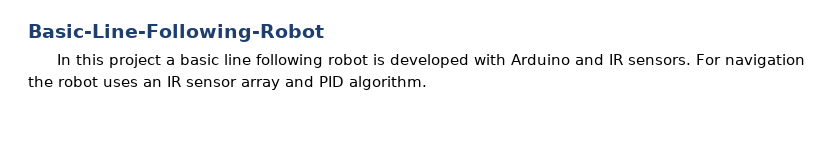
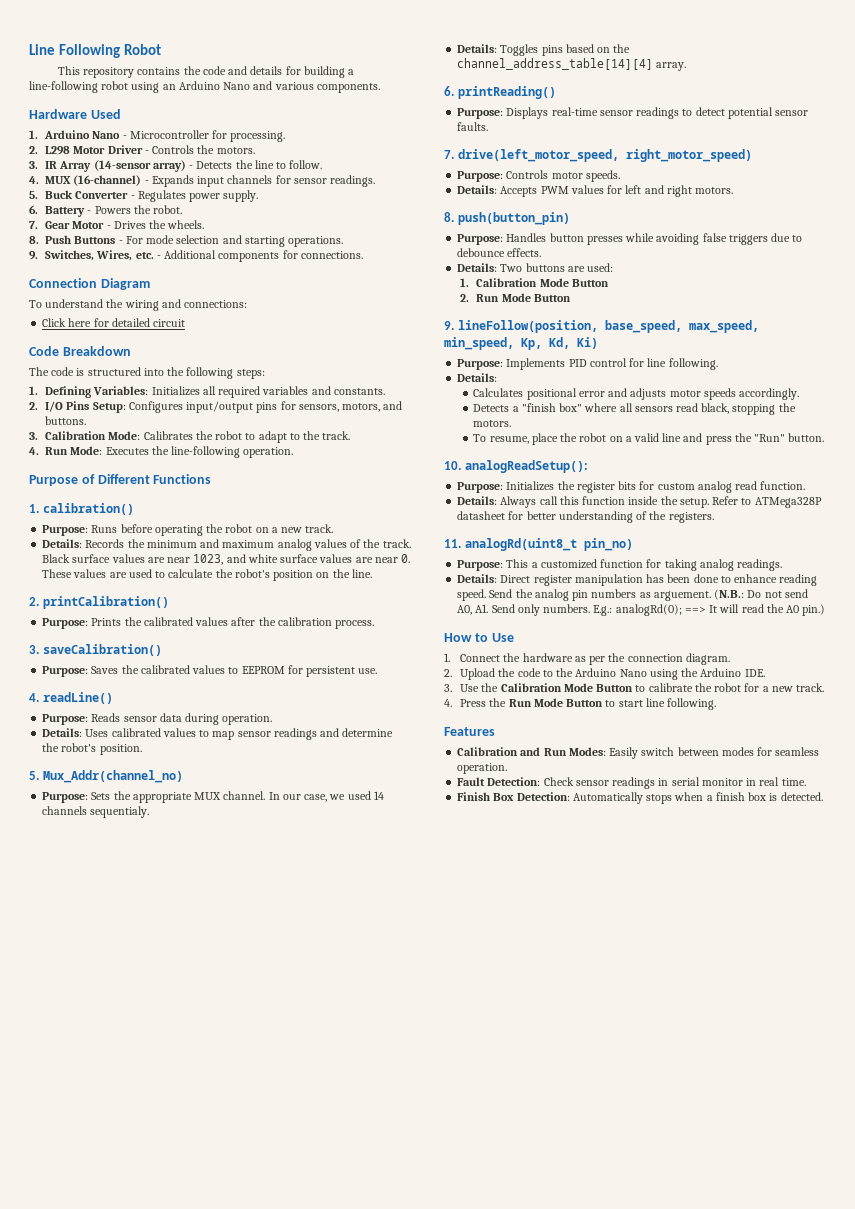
- Basic-Line-Following-Robot
- In this project a basic line following robot is developed with Arduino and IR sensors. For navigation the robot uses an IR sensor array and PID algorithm.
+ Line Following Robot
+ This repository contains the code and details for building a line-following robot using an Arduino Nano and various components.
+ Hardware Used
+ 1. Arduino Nano - Microcontroller for processing.
+ 2. L298 Motor Driver - Controls the motors.
+ 3. IR Array (14-sensor array) - Detects the line to follow.
+ 4. MUX (16-channel) - Expands input channels for sensor readings.
+ 5. Buck Converter - Regulates power supply.
+ 6. Battery - Powers the robot.
+ 7. Gear Motor - Drives the wheels.
+ 8. Push Buttons - For mode selection and starting operations.
+ 9. Switches, Wires, etc. - Additional components for connections.
+ Connection Diagram
+ To understand the wiring and connections:
+ Click here for detailed circuit
+ Code Breakdown
+ The code is structured into the following steps:
+ 1. Defining Variables: Initializes all required variables and constants.
+ 2. I/O Pins Setup: Configures input/output pins for sensors, motors, and buttons.
+ 3. Calibration Mode: Calibrates the robot to adapt to the track.
+ 4. Run Mode: Executes the line-following operation.
+ Purpose of Different Functions
+ 1. calibration()
+ Purpose: Runs before operating the robot on a new track.
+ Details: Records the minimum and maximum analog values of the track. Black surface values are near 1023, and white surface values are near 0. These values are used to calculate the robot's position on the line.
+ 2. printCalibration()
+ Purpose: Prints the calibrated values after the calibration process.
+ 3. saveCalibration()
+ Purpose: Saves the calibrated values to EEPROM for persistent use.
+ 4. readLine()
+ Purpose: Reads sensor data during operation.
+ Details: Uses calibrated values to map sensor readings and determine the robot's position.
+ 5. Mux_Addr(channel_no)
+ Purpose: Sets the appropriate MUX channel. In our case, we used 14 channels sequentialy.
+ Details: Toggles pins based on the channel_address_table[14][4] array.
+ 6. printReading()
+ Purpose: Displays real-time sensor readings to detect potential sensor faults.
+ 7. drive(left_motor_speed, right_motor_speed)
+ Purpose: Controls motor speeds.
+ Details: Accepts PWM values for left and right motors.
+ 8. push(button_pin)
+ Purpose: Handles button presses while avoiding false triggers due to debounce effects.
+ Details: Two buttons are used:
+ 1. Calibration Mode Button
+ 2. Run Mode Button
+ 9. lineFollow(position, base_speed, max_speed, min_speed, Kp, Kd, Ki)
+ Purpose: Implements PID control for line following.
+ Details:
+ Calculates positional error and adjusts motor speeds accordingly.
+ Detects a "finish box" where all sensors read black, stopping the motors.
+ To resume, place the robot on a valid line and press the "Run" button.
+ 10. analogReadSetup():
+ Purpose: Initializes the register bits for custom analog read function.
+ Details: Always call this function inside the setup. Refer to ATMega328P datasheet for better understanding of the registers.
+ 11. analogRd(uint8_t pin_no)
+ Purpose: This a customized function for taking analog readings.
+ Details: Direct register manipulation has been done to enhance reading speed. Send the analog pin numbers as arguement. (N.B.: Do not send A0, A1. Send only numbers. E.g.: analogRd(0); ==> It will read the A0 pin.)
+ How to Use
+ 1. Connect the hardware as per the connection diagram.
+ 2. Upload the code to the Arduino Nano using the Arduino IDE.
+ 3. Use the Calibration Mode Button to calibrate the robot for a new track.
+ 4. Press the Run Mode Button to start line following.
+ Features
+ Calibration and Run Modes: Easily switch between modes for seamless operation.
+ Fault Detection: Check sensor readings in serial monitor in real time.
+ Finish Box Detection: Automatically stops when a finish box is detected.

